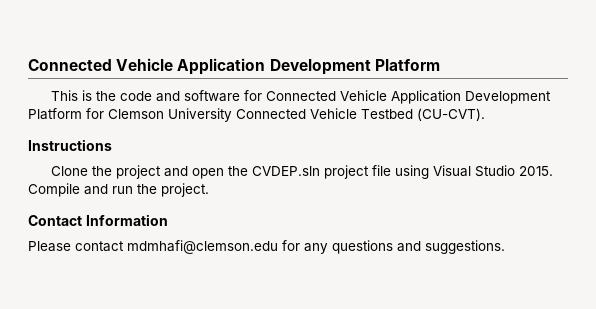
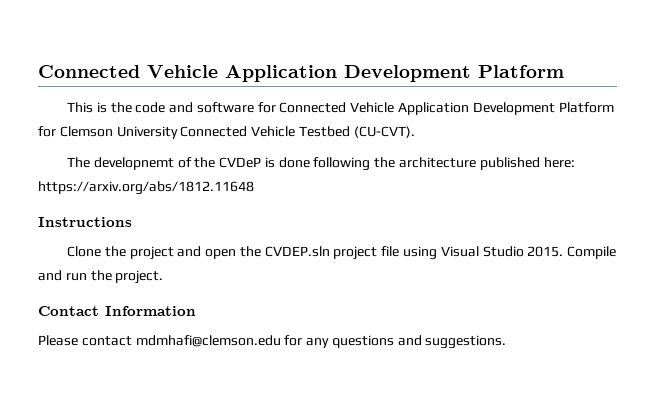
+ The developnemt of the CVDeP is done following the architecture published here: https://arxiv.org/abs/1812.11648

